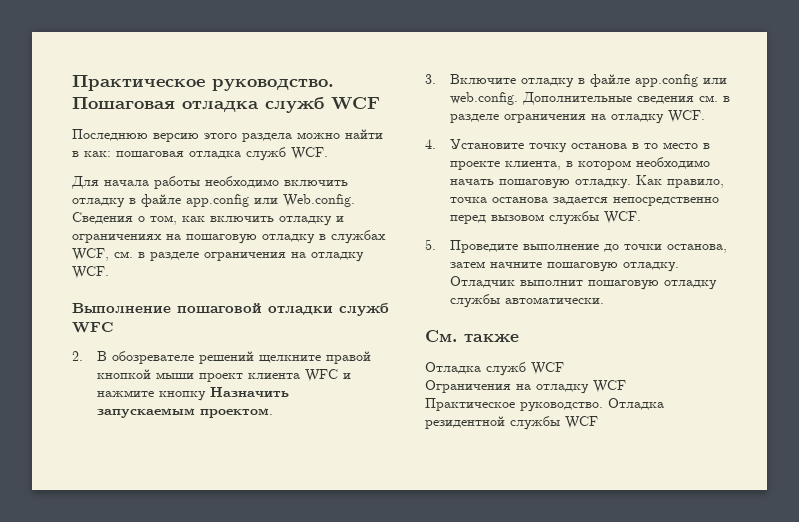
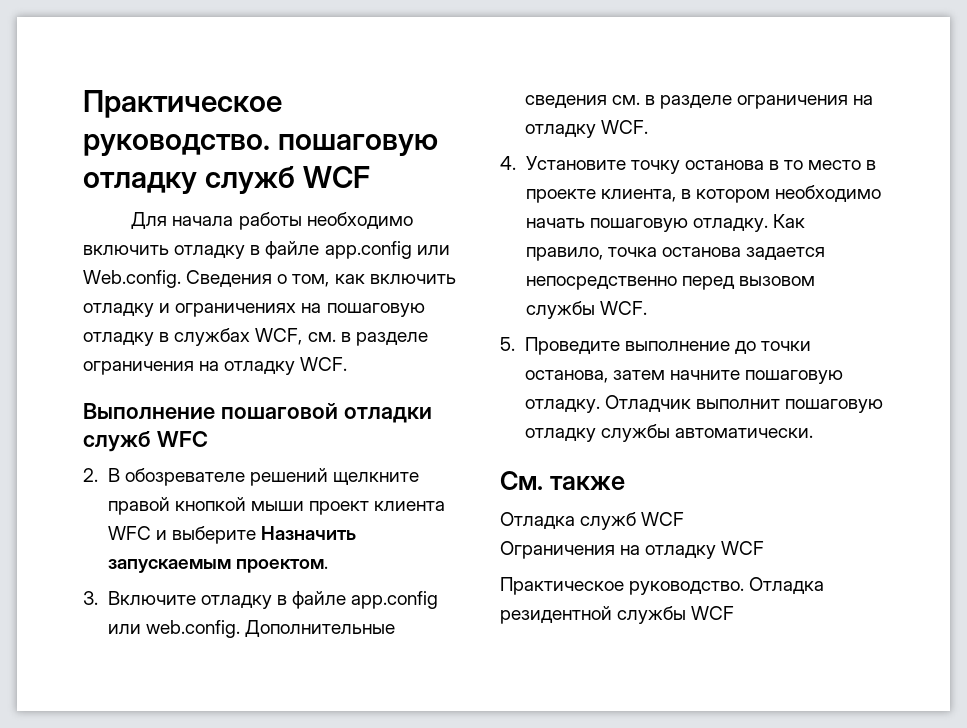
- Практическое руководство. Пошаговая отладка служб WCF
- Последнюю версию этого раздела можно найти в как: пошаговая отладка служб WCF.
+ Практическое руководство. пошаговую отладку служб WCF
- 2. В обозревателе решений щелкните правой кнопкой мыши проект клиента WFC и нажмите кнопку Назначить запускаемым проектом.
+ 2. В обозревателе решений щелкните правой кнопкой мыши проект клиента WFC и выберите Назначить запускаемым проектом.

